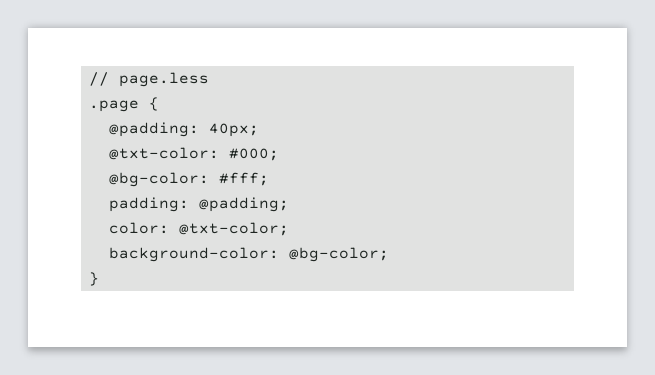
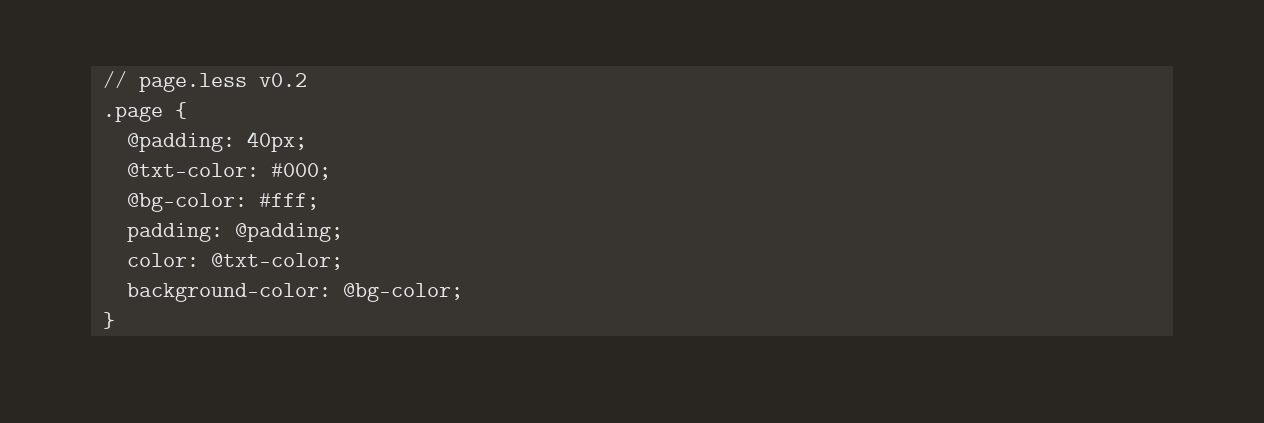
- // page.less
+ // page.less v0.2

